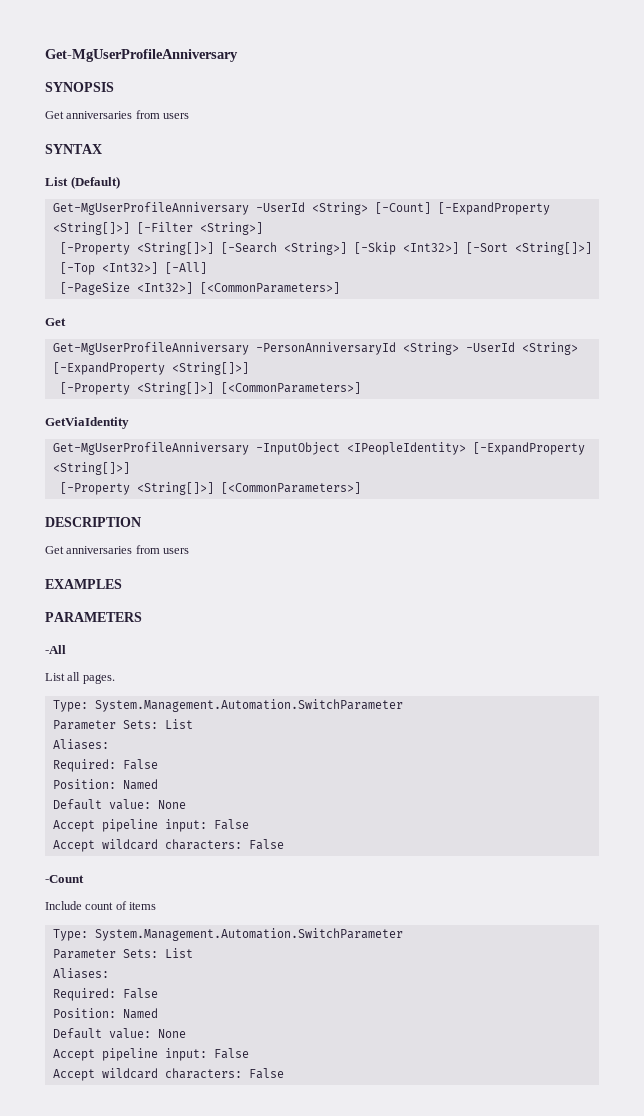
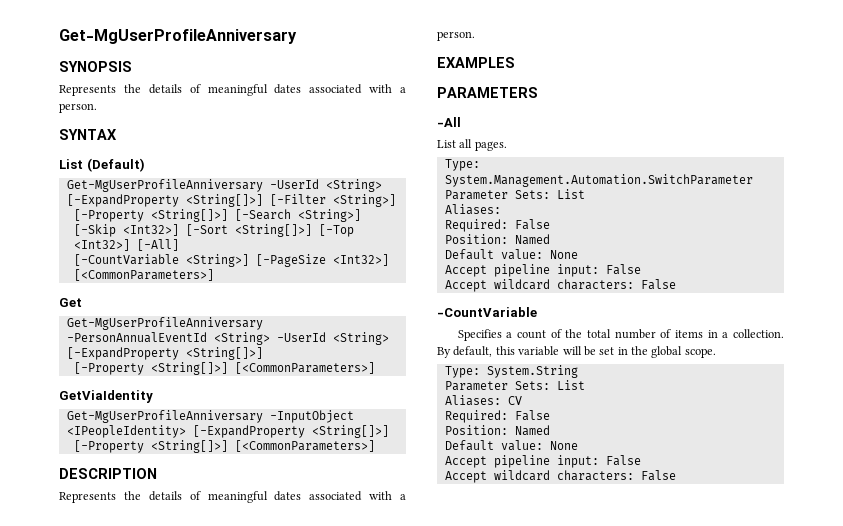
  SYNOPSIS
- Get anniversaries from users
+ Represents the details of meaningful dates associated with a person.
- Get-MgUserProfileAnniversary -UserId <String> [-Count] [-ExpandProperty <String[]>] [-Filter <String>]
+ Get-MgUserProfileAnniversary -UserId <String> [-ExpandProperty <String[]>] [-Filter <String>]
- [-PageSize <Int32>] [<CommonParameters>]
+ [-CountVariable <String>] [-PageSize <Int32>] [<CommonParameters>]
- Get-MgUserProfileAnniversary -PersonAnniversaryId <String> -UserId <String> [-ExpandProperty <String[]>]
+ Get-MgUserProfileAnniversary -PersonAnnualEventId <String> -UserId <String> [-ExpandProperty <String[]>]
  DESCRIPTION
- Get anniversaries from users
+ Represents the details of meaningful dates associated with a person.
- -Count
- Include count of items
- Type: System.Management.Automation.SwitchParameter
+ -CountVariable
+ Specifies a count of the total number of items in a collection. By default, this variable will be set in the global scope.
+ Type: System.String
  Parameter Sets: List
- Aliases:
+ Aliases: CV

